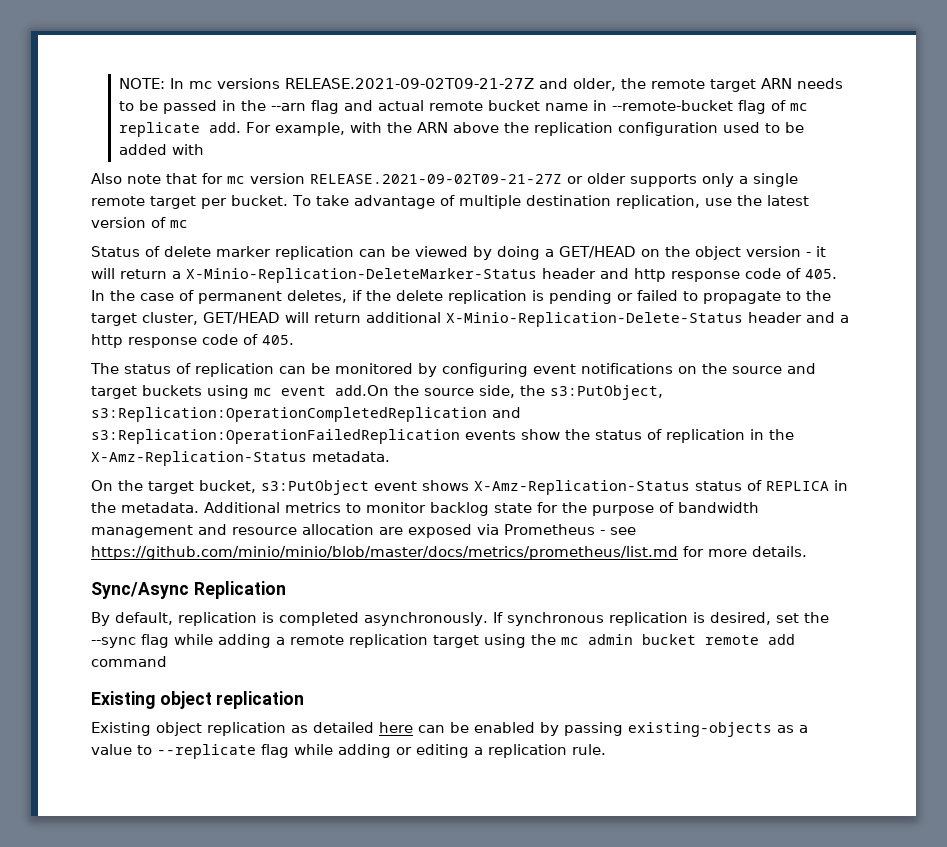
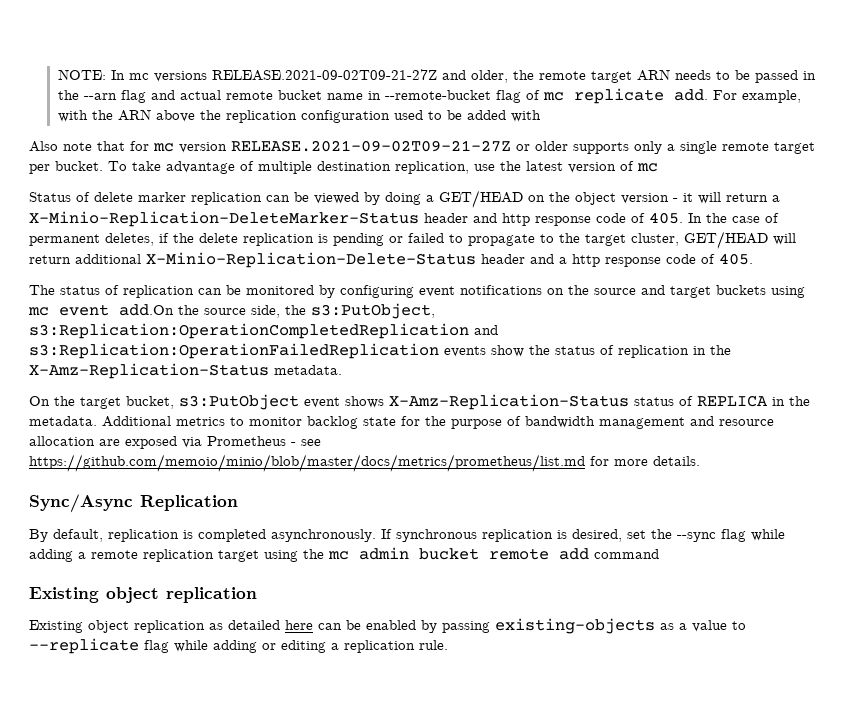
- Additional metrics to monitor backlog state for the purpose of bandwidth management and resource allocation are exposed via Prometheus - see https://github.com/minio/minio/blob/master/docs/metrics/prometheus/list.md for more details.
+ Additional metrics to monitor backlog state for the purpose of bandwidth management and resource allocation are exposed via Prometheus - see https://github.com/memoio/minio/blob/master/docs/metrics/prometheus/list.md for more details.

